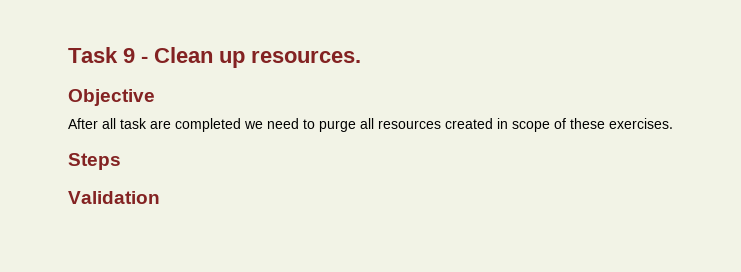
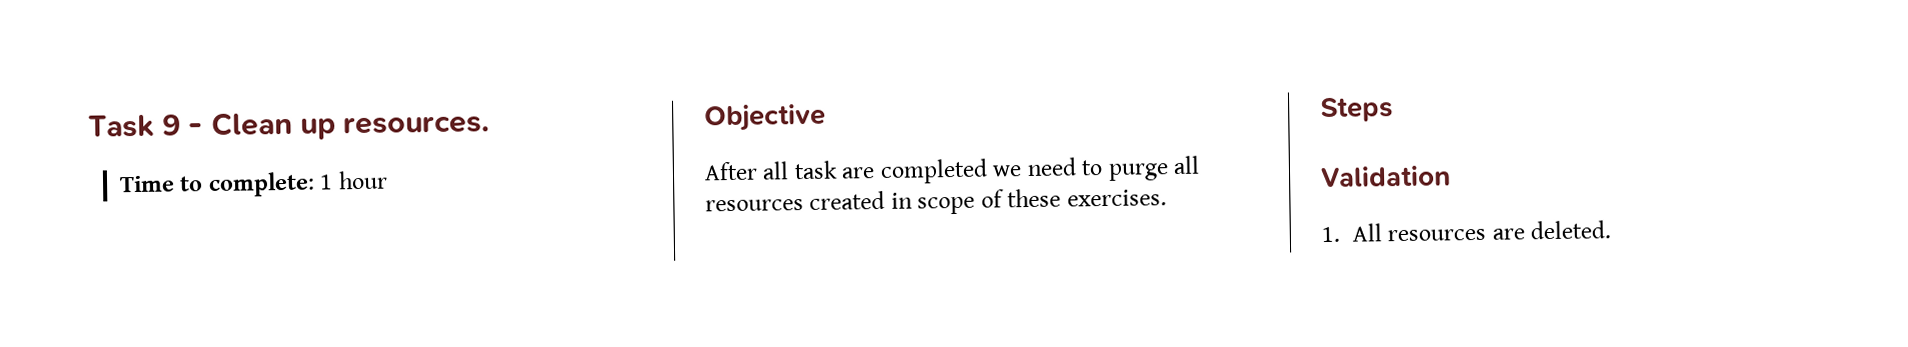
+ Time to complete: 1 hour
+ 1. All resources are deleted.

